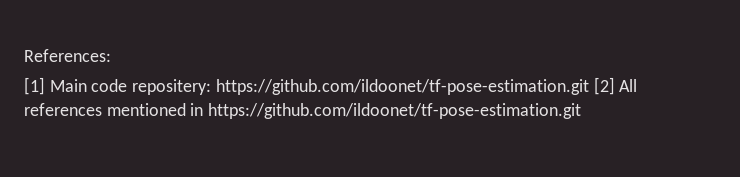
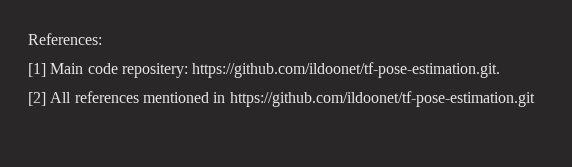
- [1] Main code repositery: https://github.com/ildoonet/tf-pose-estimation.git [2] All references mentioned in https://github.com/ildoonet/tf-pose-estimation.git
+ [1] Main code repositery: https://github.com/ildoonet/tf-pose-estimation.git.
+ [2] All references mentioned in https://github.com/ildoonet/tf-pose-estimation.git

